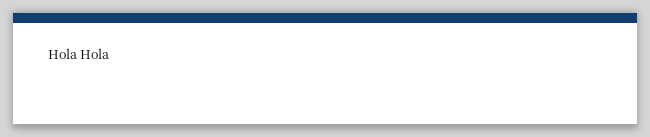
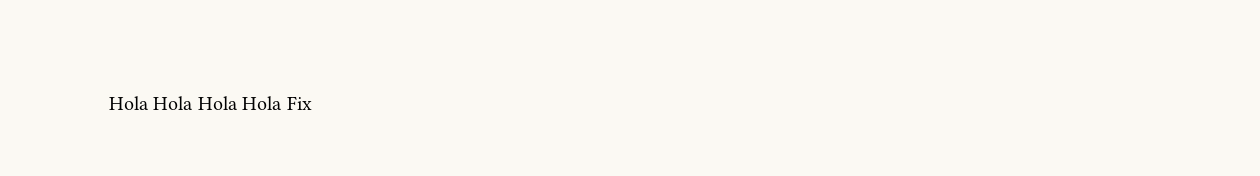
- Hola Hola
+ Hola Hola Hola Hola Fix

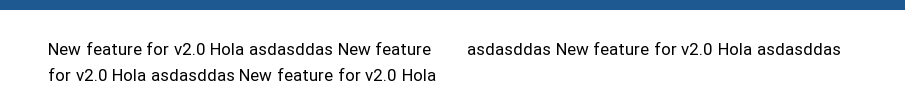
- Hola Hola Hola Hola Fix
+ New feature for v2.0 Hola asdasddas New feature for v2.0 Hola asdasddas New feature for v2.0 Hola asdasddas New feature for v2.0 Hola asdasddas

